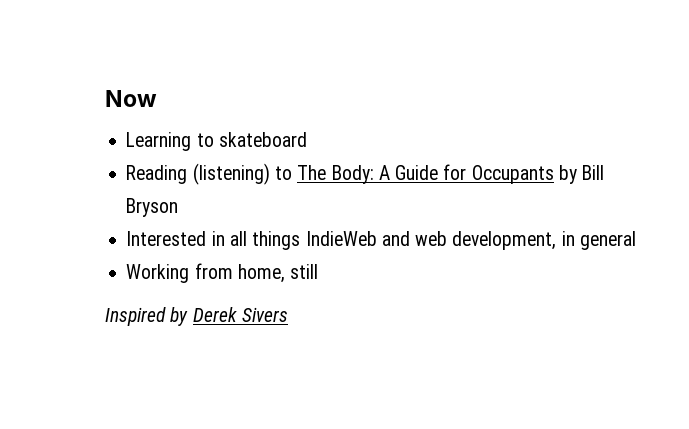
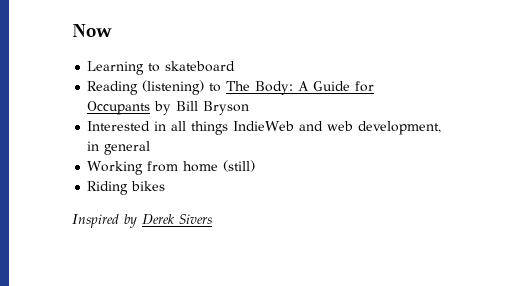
- Working from home, still
+ Working from home (still)
+ Riding bikes

